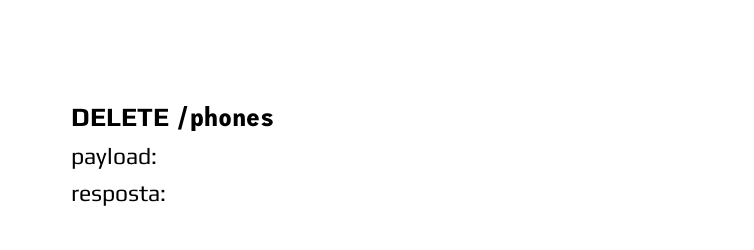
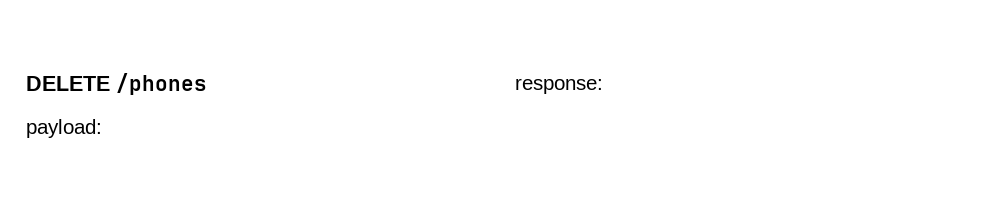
- resposta:
+ response:

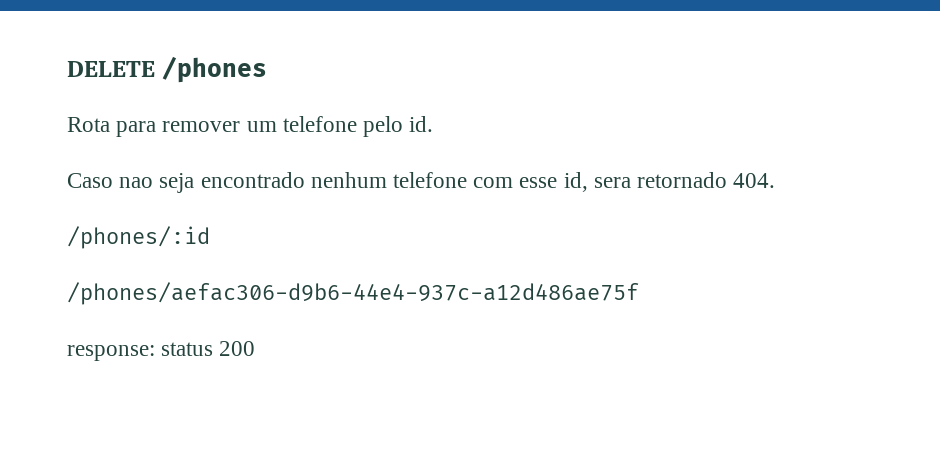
- payload:
+ Rota para remover um telefone pelo id.
+ Caso nao seja encontrado nenhum telefone com esse id, sera retornado 404.
+ /phones/:id
+ /phones/aefac306-d9b6-44e4-937c-a12d486ae75f
- response:
+ response: status 200

